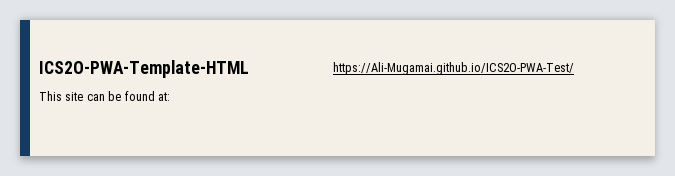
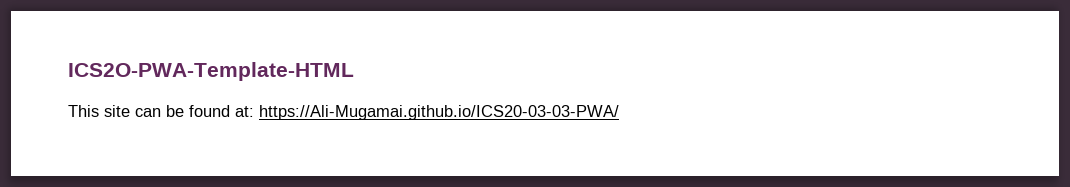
- This site can be found at: https://Ali-Mugamai.github.io/ICS2O-PWA-Test/
+ This site can be found at: https://Ali-Mugamai.github.io/ICS20-03-03-PWA/

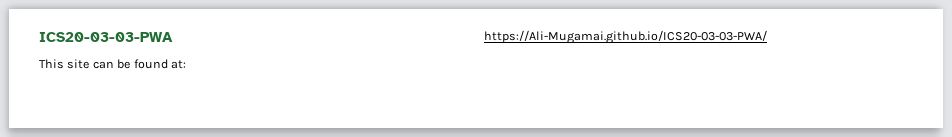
- ICS2O-PWA-Template-HTML
+ ICS20-03-03-PWA

